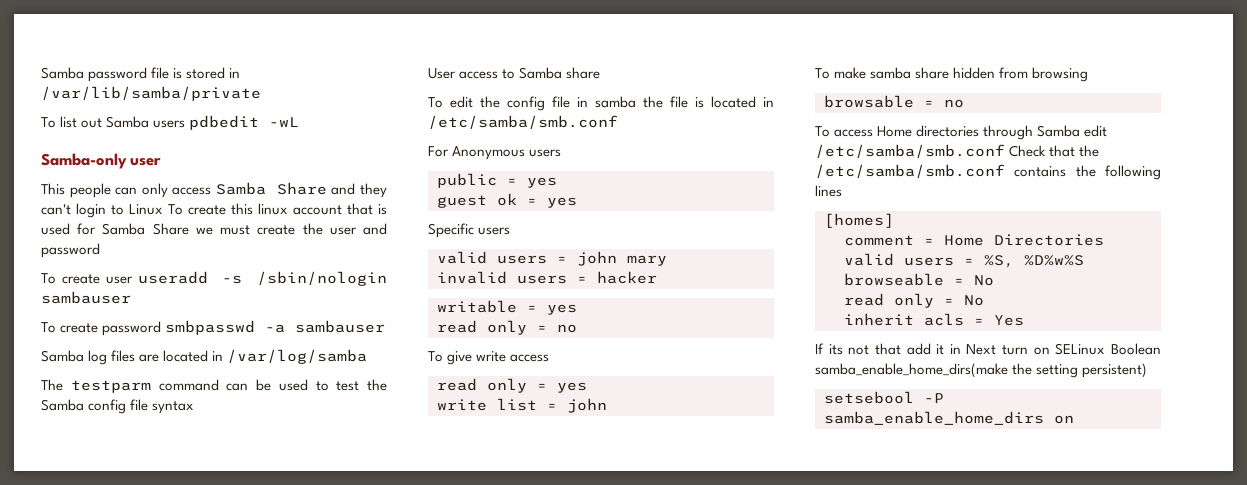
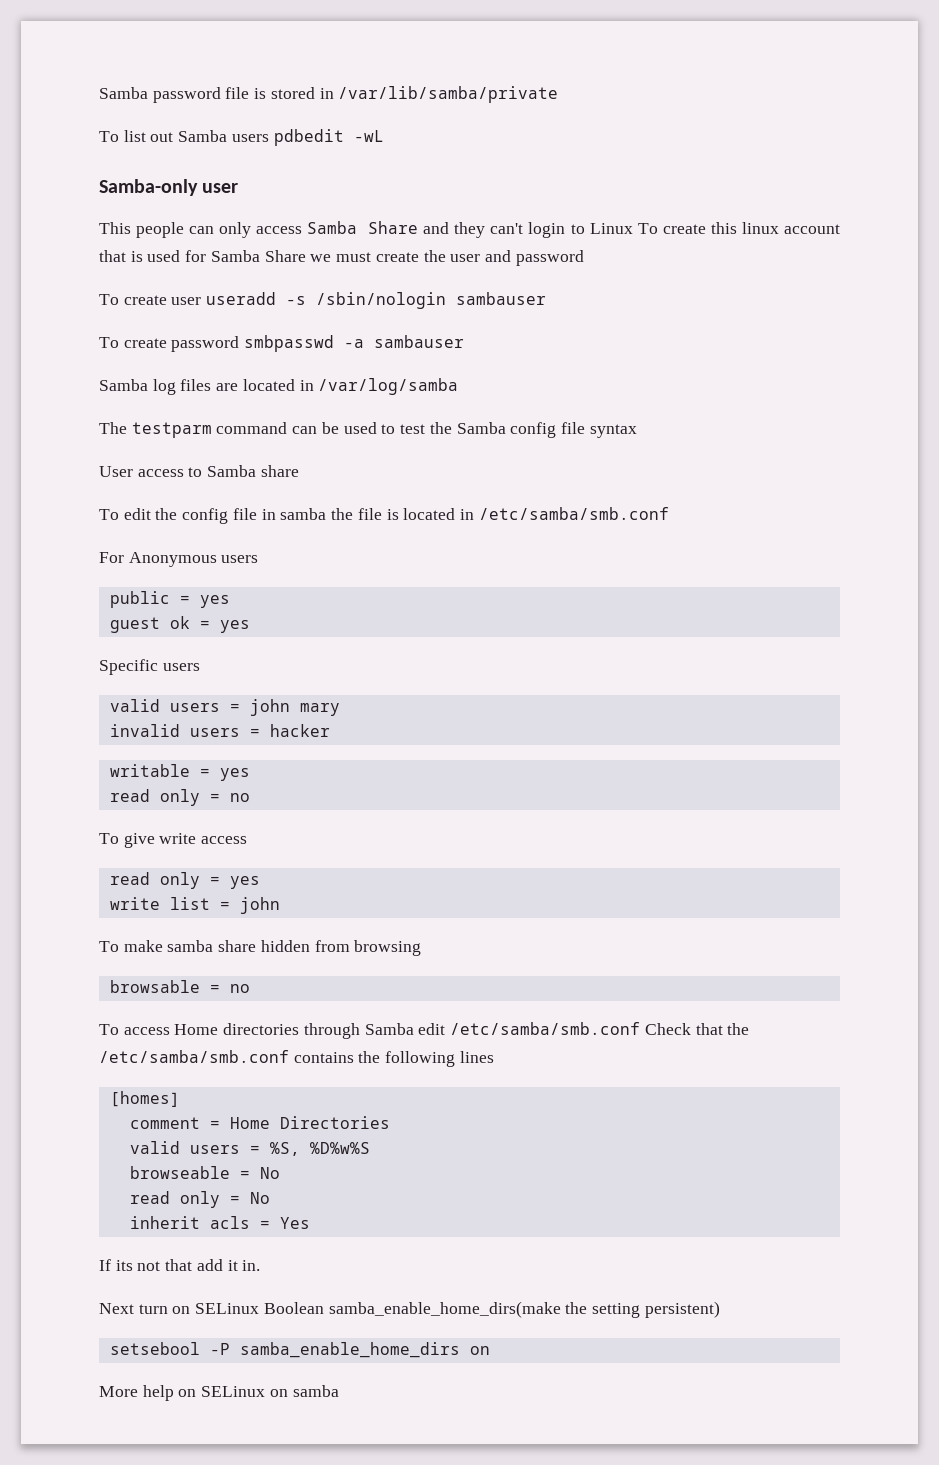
- If its not that add it in Next turn on SELinux Boolean samba_enable_home_dirs(make the setting persistent)
+ If its not that add it in.
+ Next turn on SELinux Boolean samba_enable_home_dirs(make the setting persistent)
+ More help on SELinux on samba

